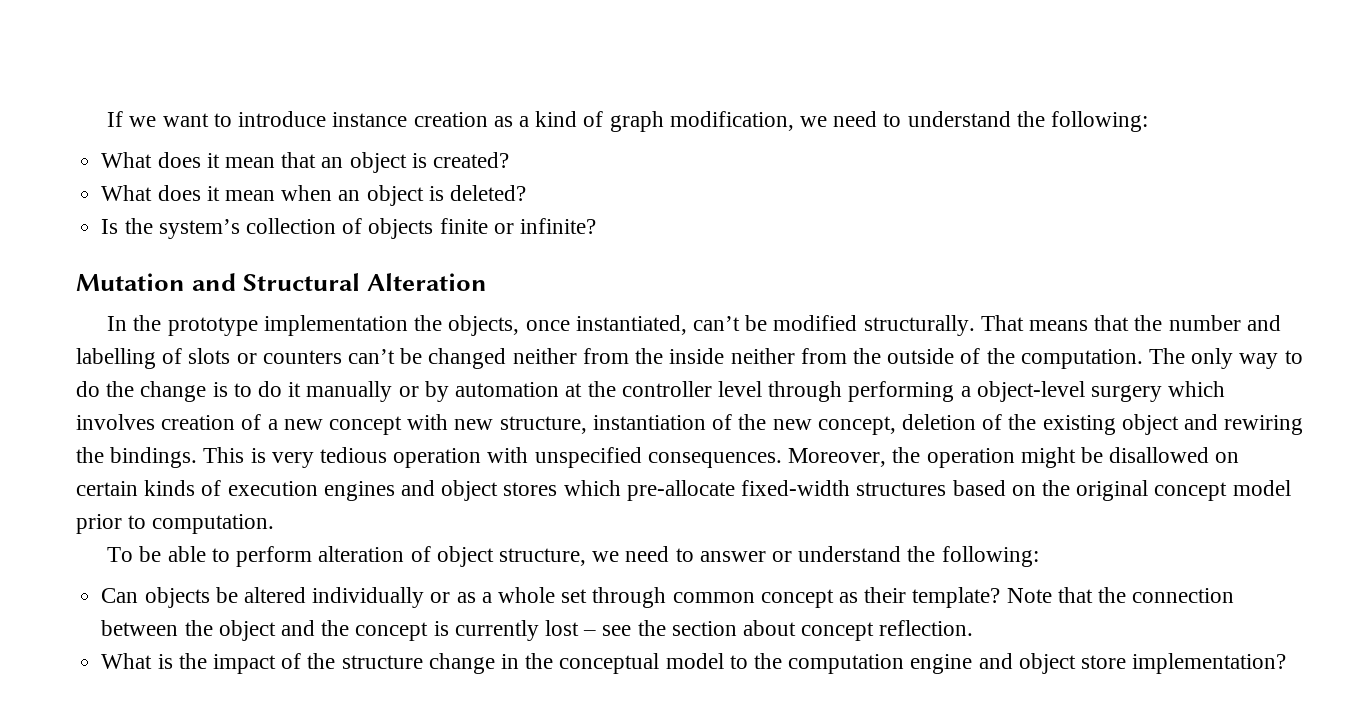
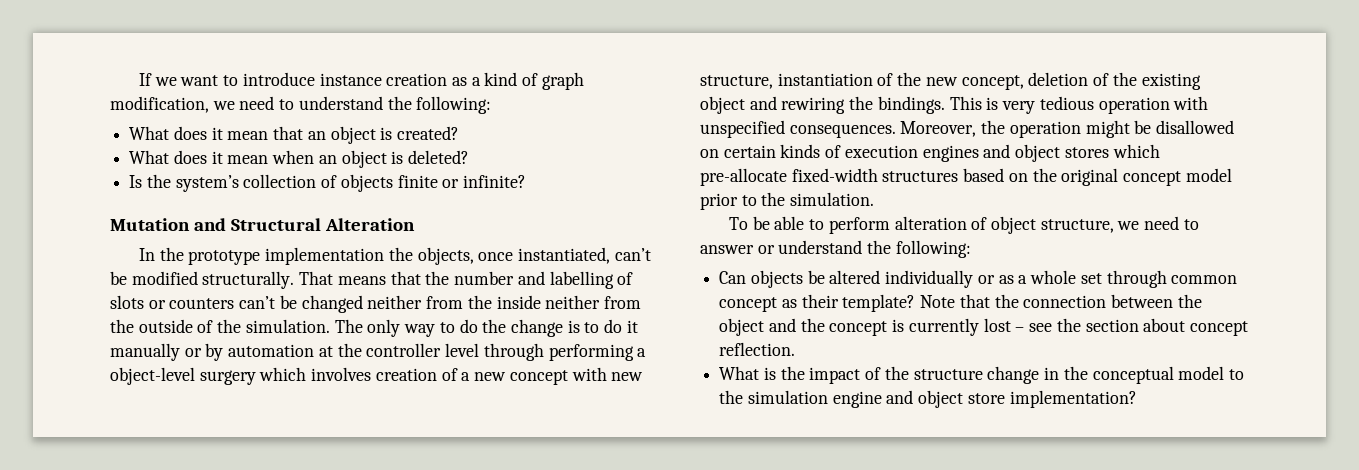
- That means that the number and labelling of slots or counters can’t be changed neither from the inside neither from the outside of the computation.
+ That means that the number and labelling of slots or counters can’t be changed neither from the inside neither from the outside of the simulation.
- Moreover, the operation might be disallowed on certain kinds of execution engines and object stores which pre-allocate fixed-width structures based on the original concept model prior to computation.
+ Moreover, the operation might be disallowed on certain kinds of execution engines and object stores which pre-allocate fixed-width structures based on the original concept model prior to the simulation.
- What is the impact of the structure change in the conceptual model to the computation engine and object store implementation?
+ What is the impact of the structure change in the conceptual model to the simulation engine and object store implementation?

